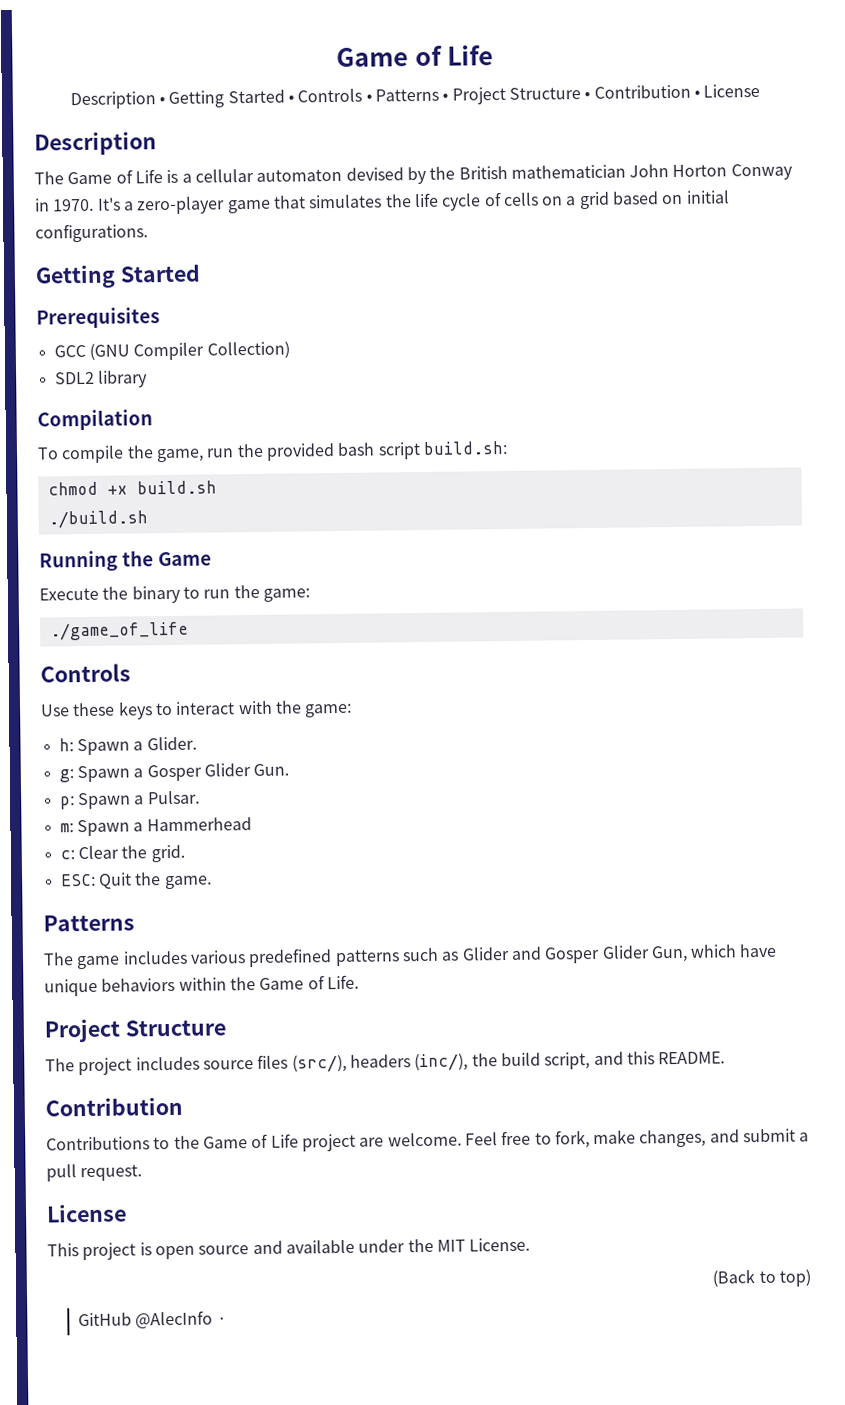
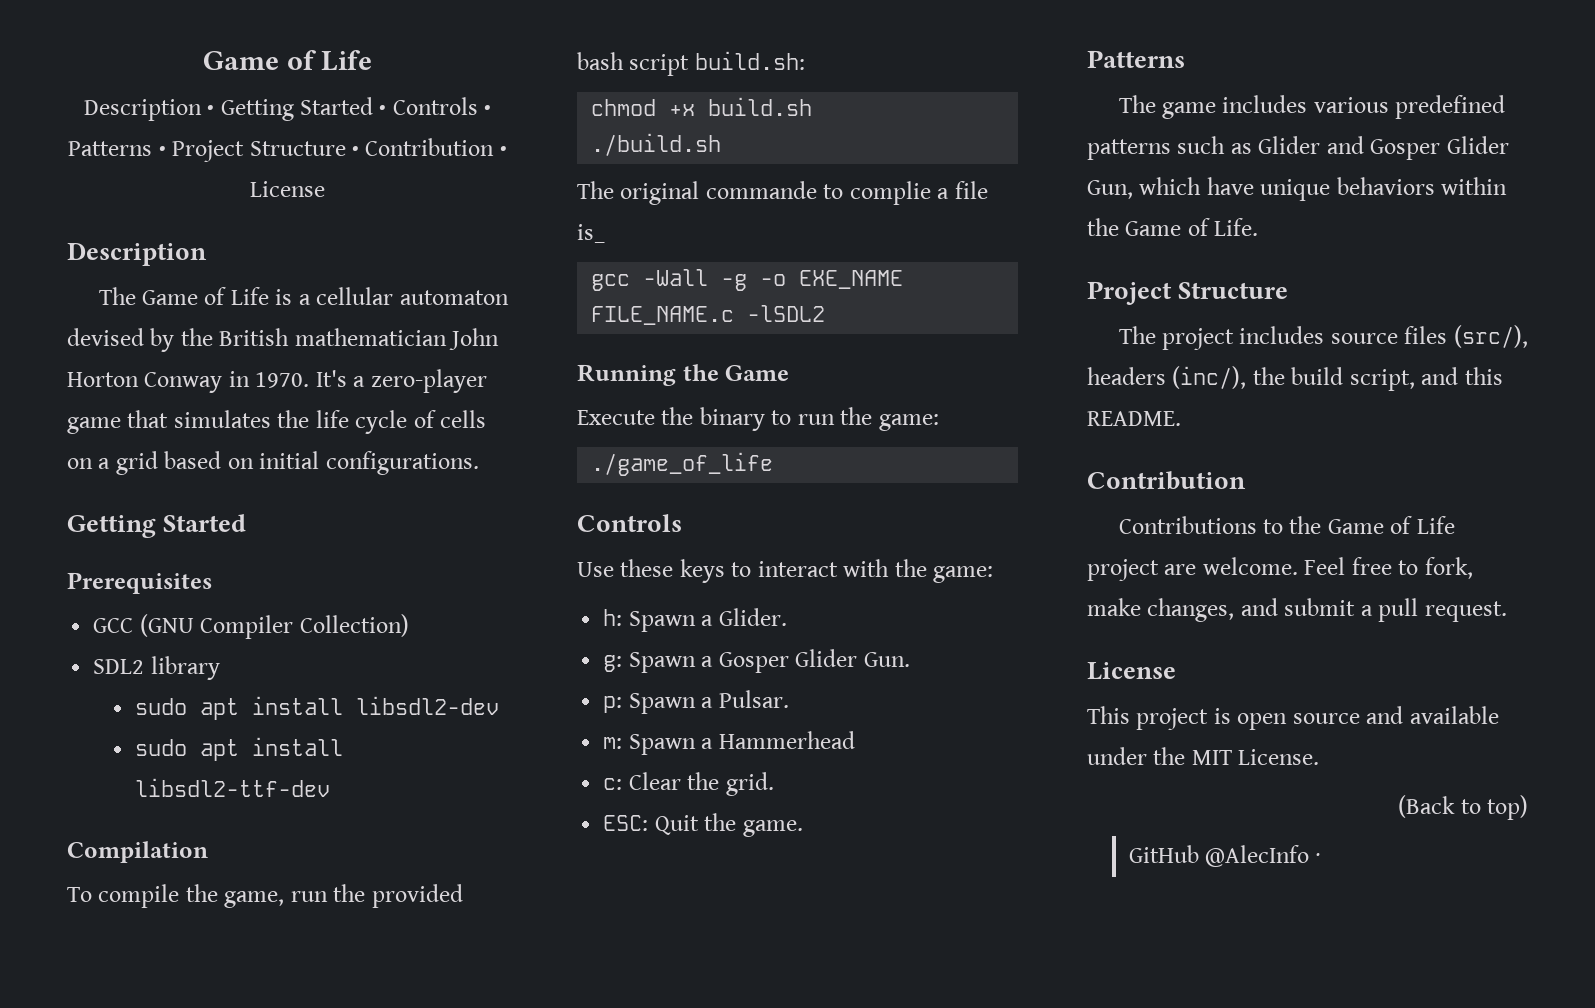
+ sudo apt install libsdl2-dev
+ sudo apt install libsdl2-ttf-dev
+ The original commande to complie a file is_
+ gcc -Wall -g -o EXE_NAME FILE_NAME.c -lSDL2

